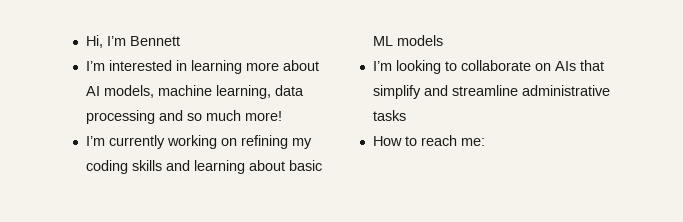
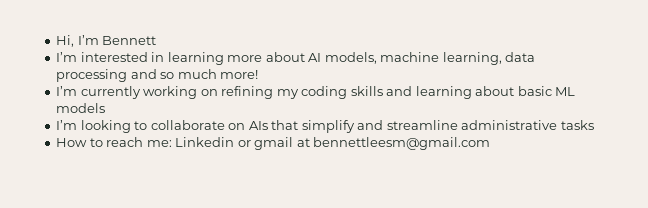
- How to reach me:
+ How to reach me: Linkedin or gmail at bennettleesm@gmail.com

